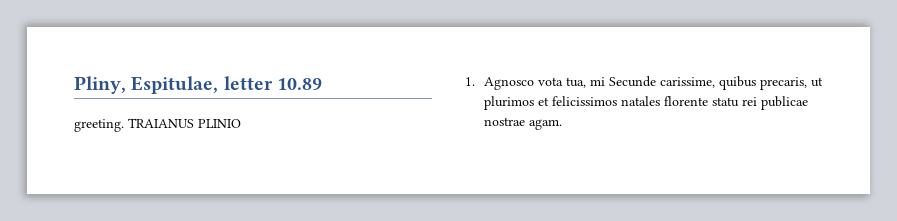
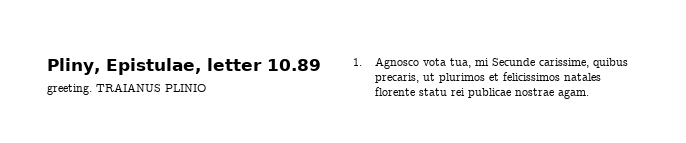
- Pliny, Espitulae, letter 10.89
+ Pliny, Epistulae, letter 10.89

